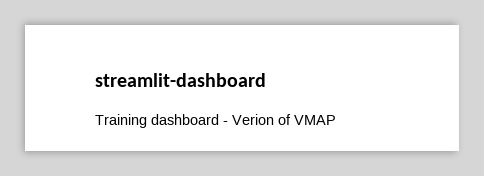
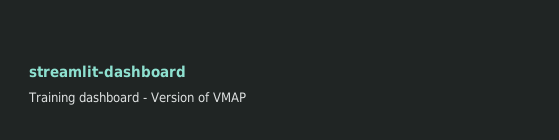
- Training dashboard - Verion of VMAP
+ Training dashboard - Version of VMAP

